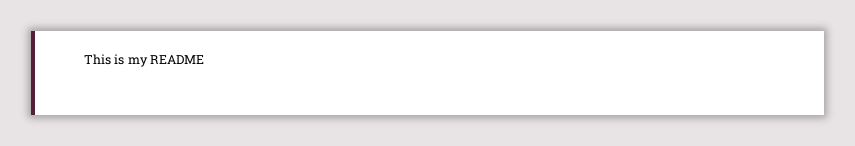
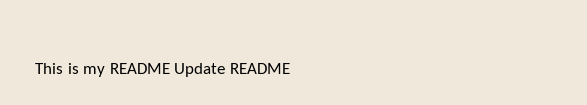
- This is my README
+ This is my README Update README

